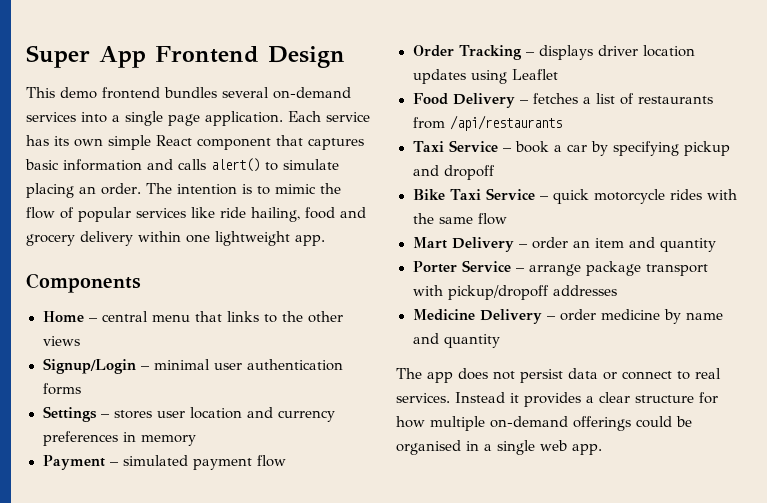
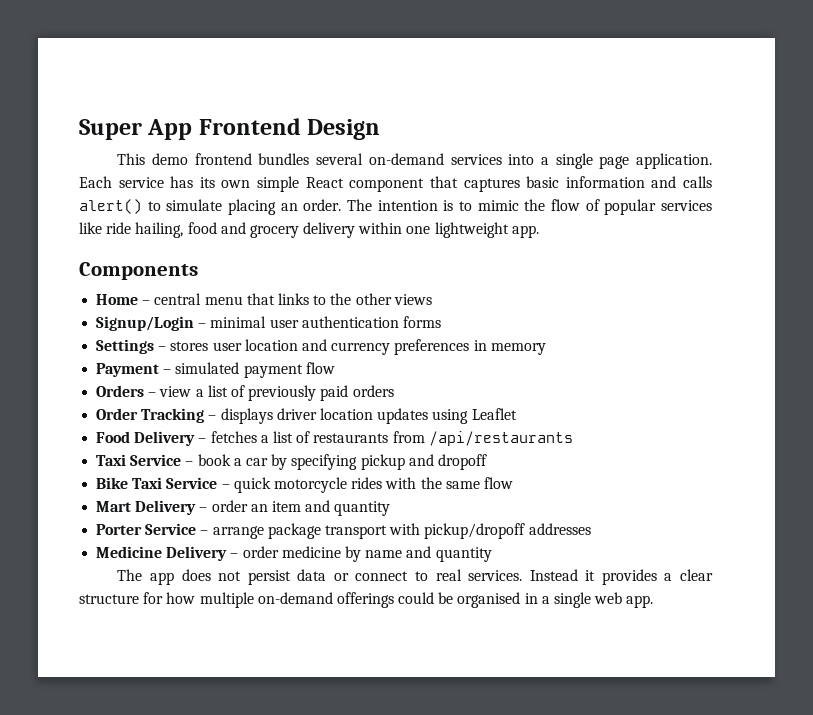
+ Orders – view a list of previously paid orders

